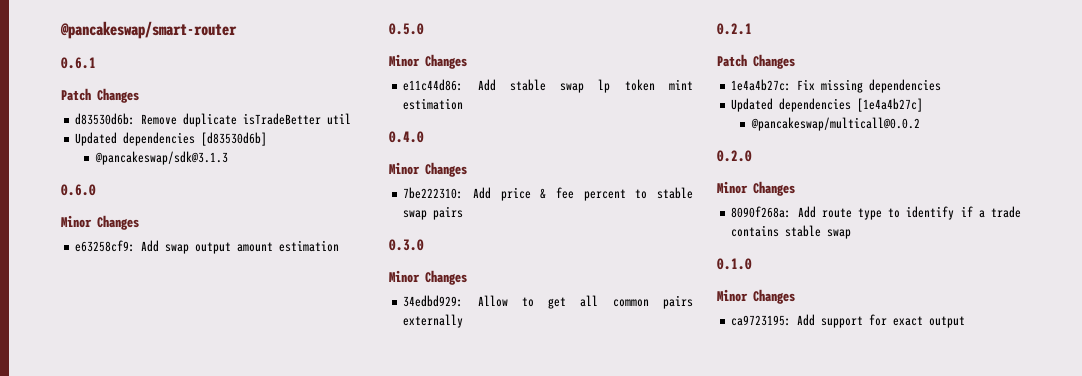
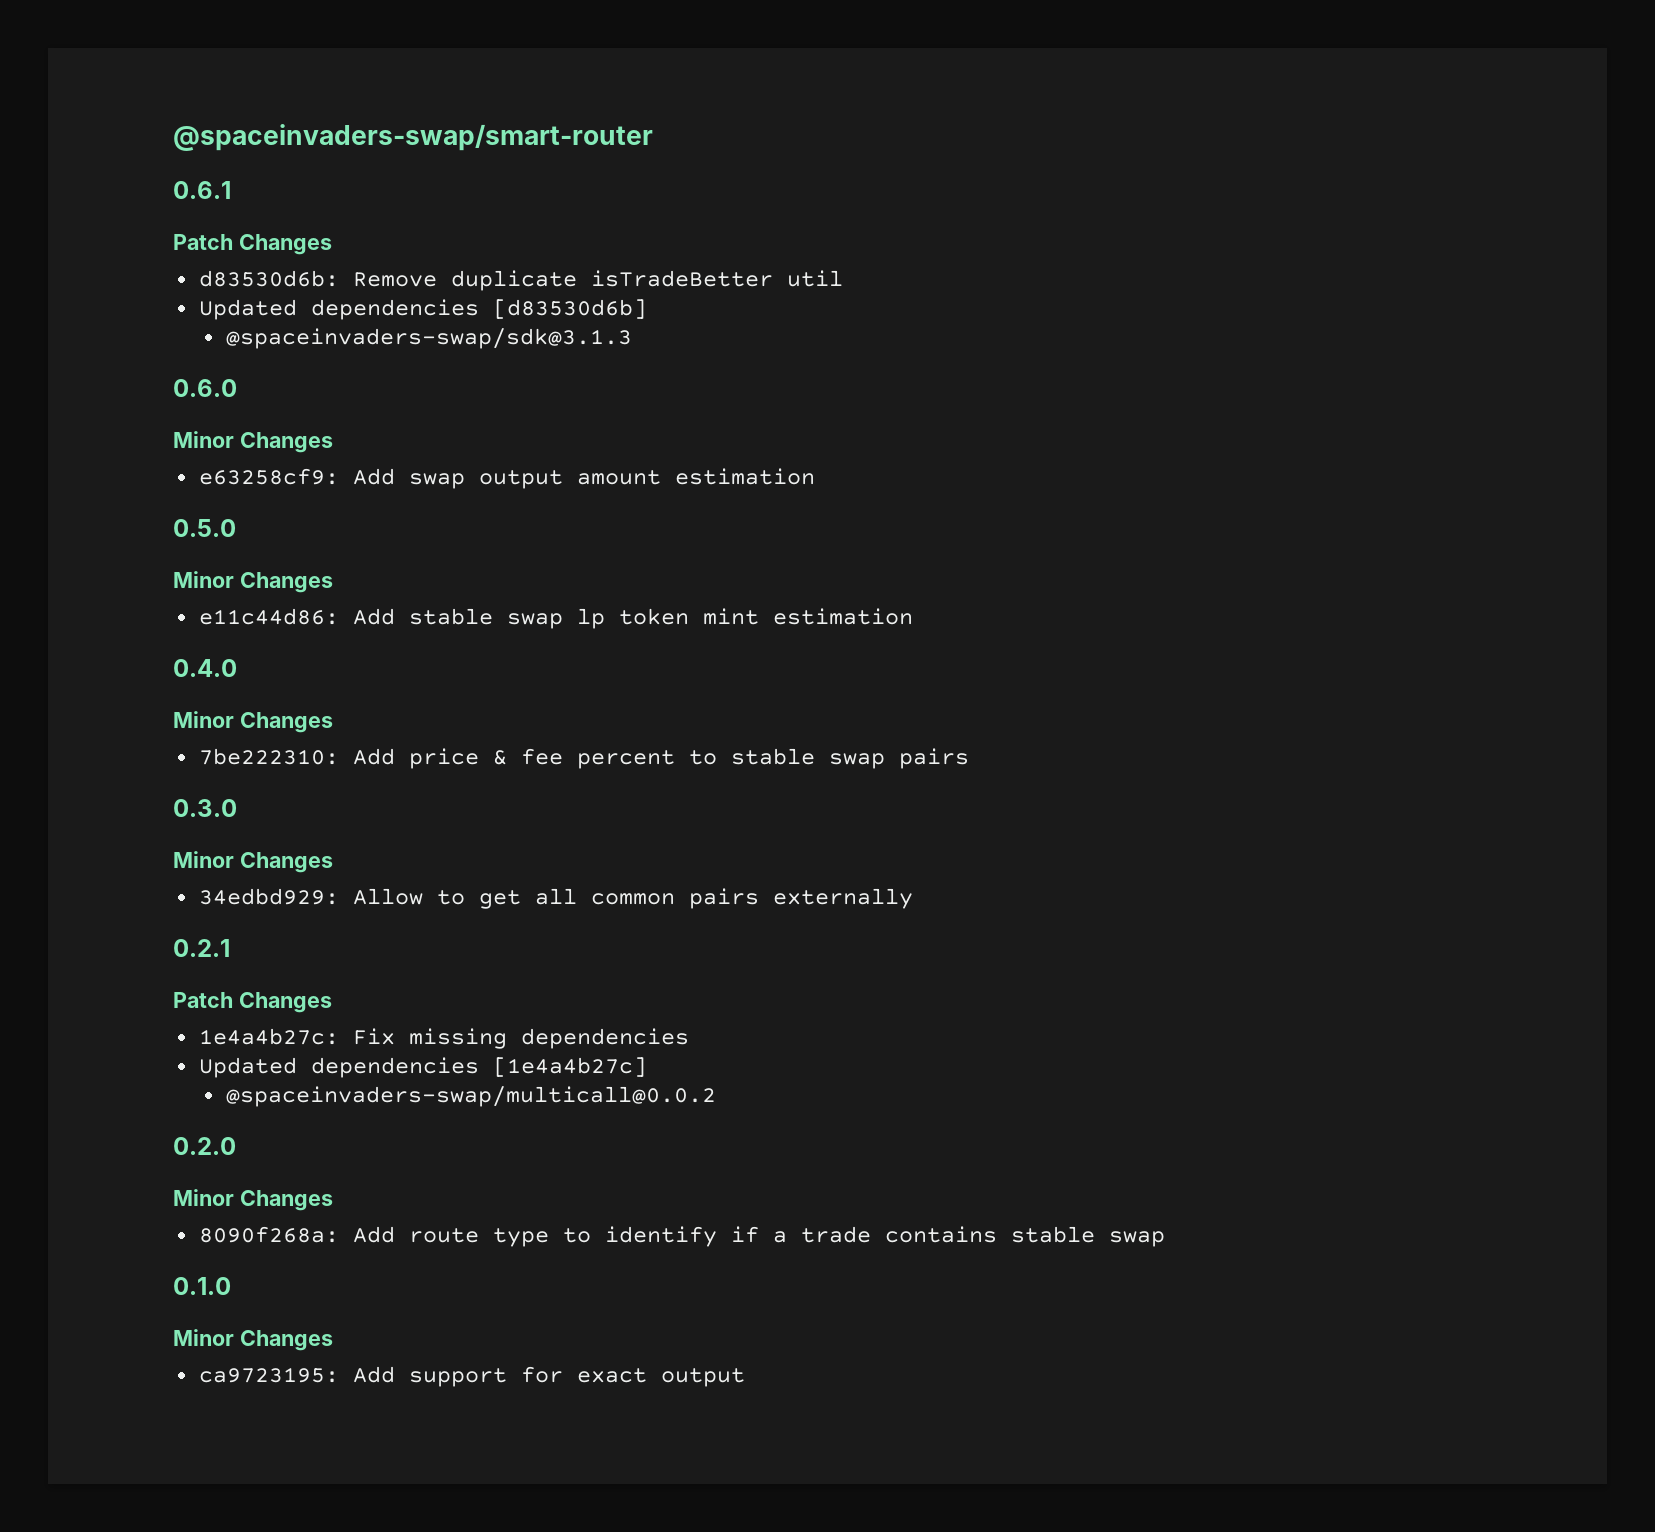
- @pancakeswap/smart-router
+ @spaceinvaders-swap/smart-router
- @pancakeswap/sdk@3.1.3
+ @spaceinvaders-swap/sdk@3.1.3
- @pancakeswap/multicall@0.0.2
+ @spaceinvaders-swap/multicall@0.0.2

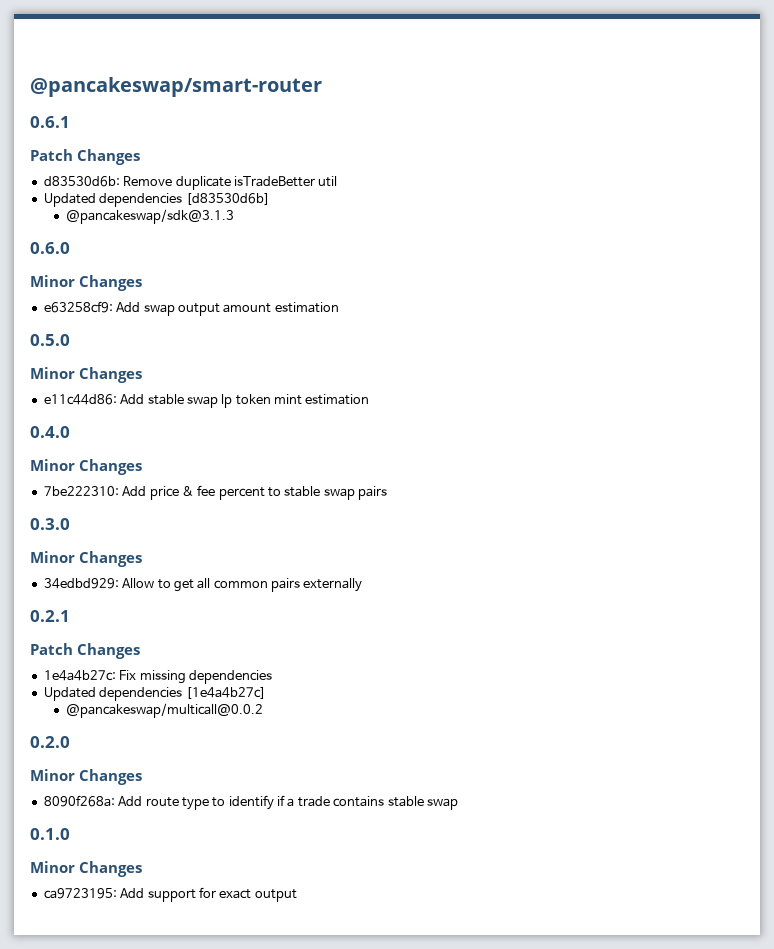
- @spaceinvaders-swap/smart-router
+ @pancakeswap/smart-router
- @spaceinvaders-swap/sdk@3.1.3
+ @pancakeswap/sdk@3.1.3
- @spaceinvaders-swap/multicall@0.0.2
+ @pancakeswap/multicall@0.0.2

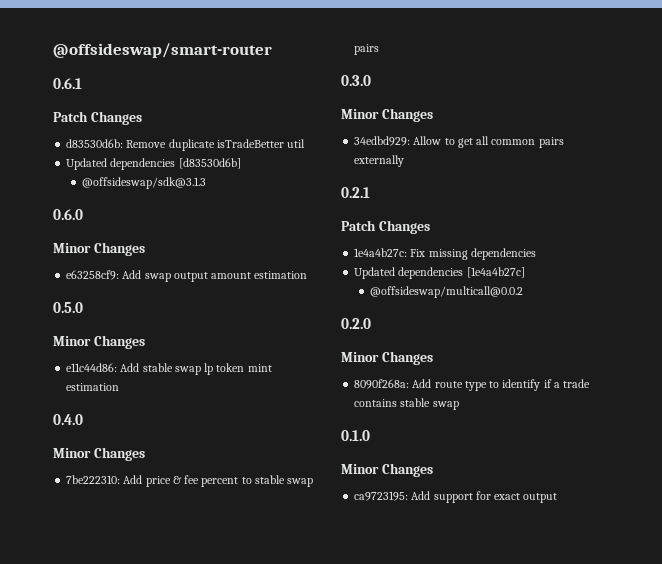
- @pancakeswap/smart-router
+ @offsideswap/smart-router
- @pancakeswap/sdk@3.1.3
+ @offsideswap/sdk@3.1.3
- @pancakeswap/multicall@0.0.2
+ @offsideswap/multicall@0.0.2

